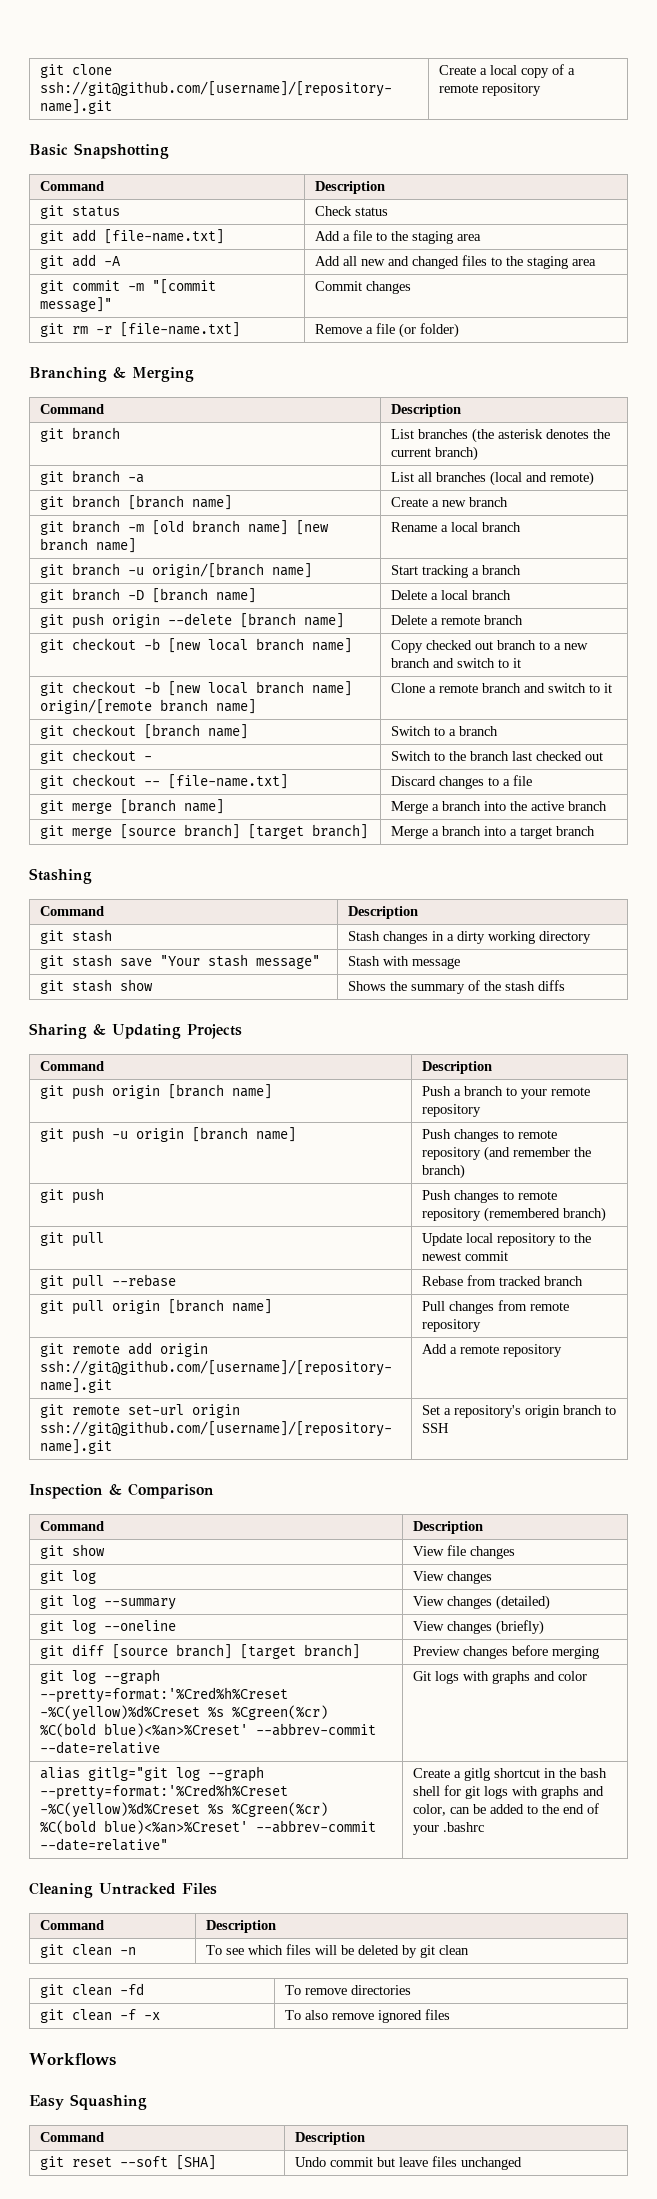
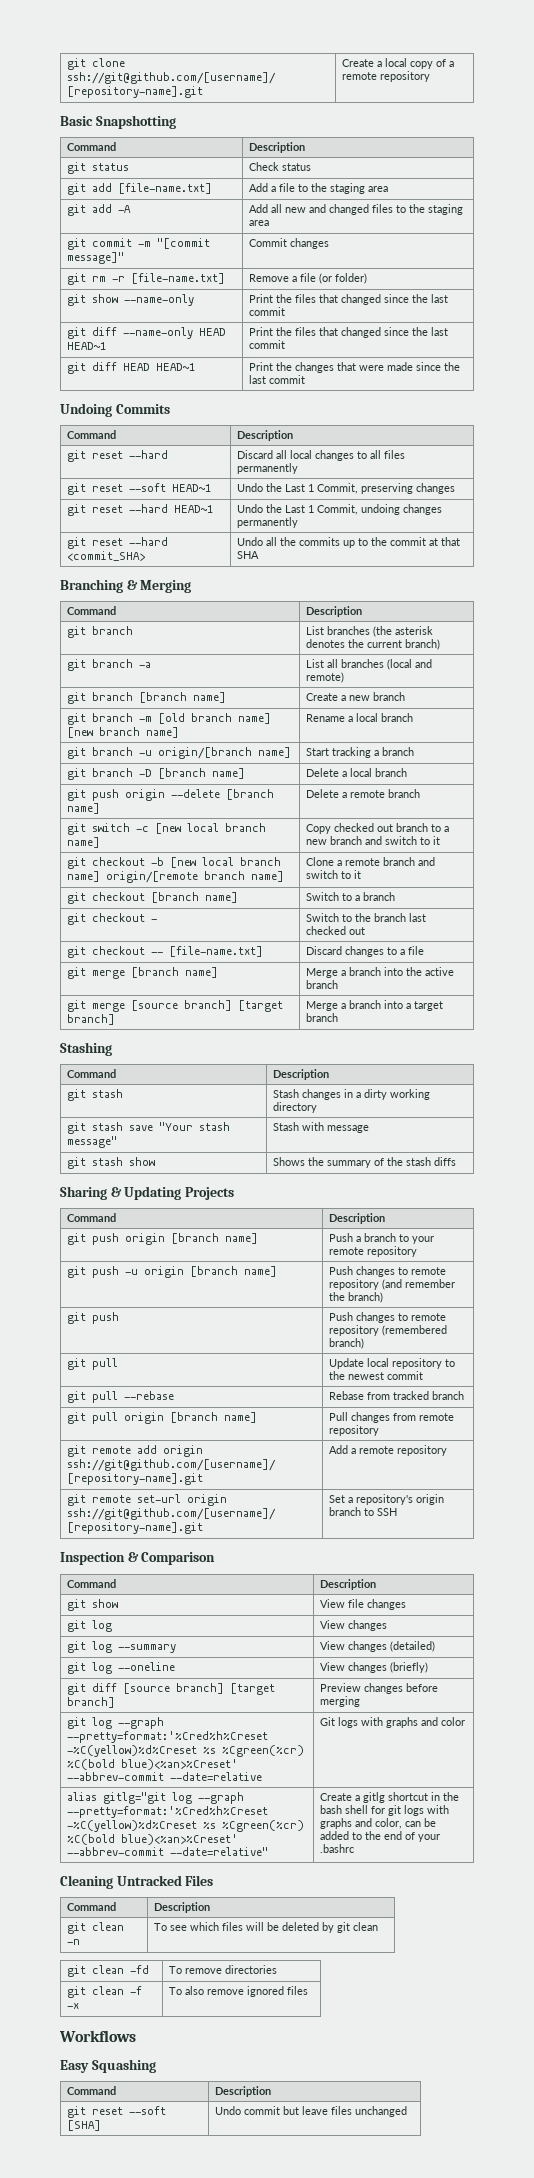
+ git show --name-only | Print the files that changed since the last commit
+ git diff --name-only HEAD HEAD~1 | Print the files that changed since the last commit
+ git diff HEAD HEAD~1 | Print the changes that were made since the last commit
+ Undoing Commits
+ Command | Description
+ git reset --hard | Discard all local changes to all files permanently
+ git reset --soft HEAD~1 | Undo the Last 1 Commit, preserving changes
+ git reset --hard HEAD~1 | Undo the Last 1 Commit, undoing changes permanently
+ git reset --hard <commit_SHA> | Undo all the commits up to the commit at that SHA
- git checkout -b [new local branch name] | Copy checked out branch to a new branch and switch to it
+ git switch -c [new local branch name] | Copy checked out branch to a new branch and switch to it

